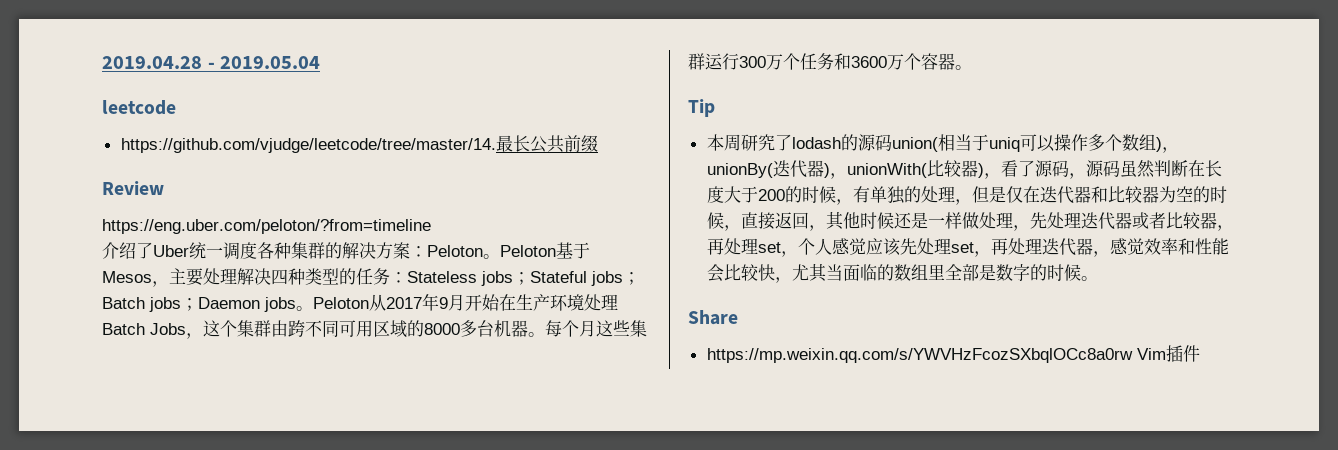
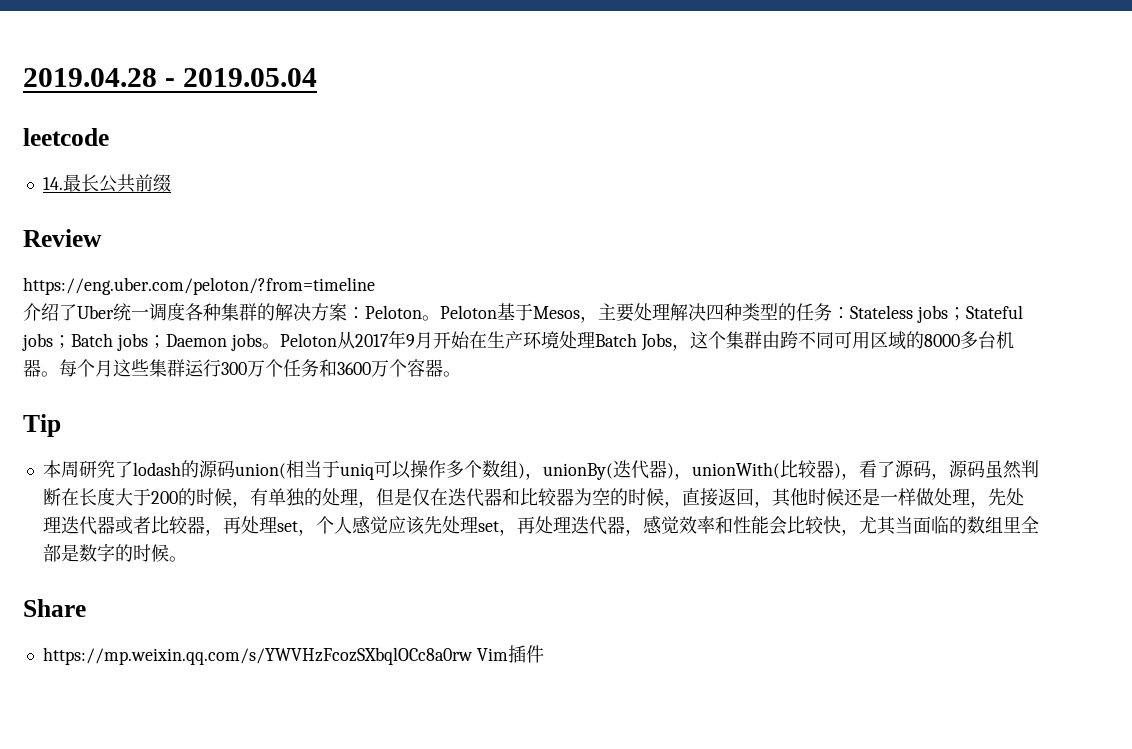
- https://github.com/vjudge/leetcode/tree/master/14.最长公共前缀
+ 14.最长公共前缀

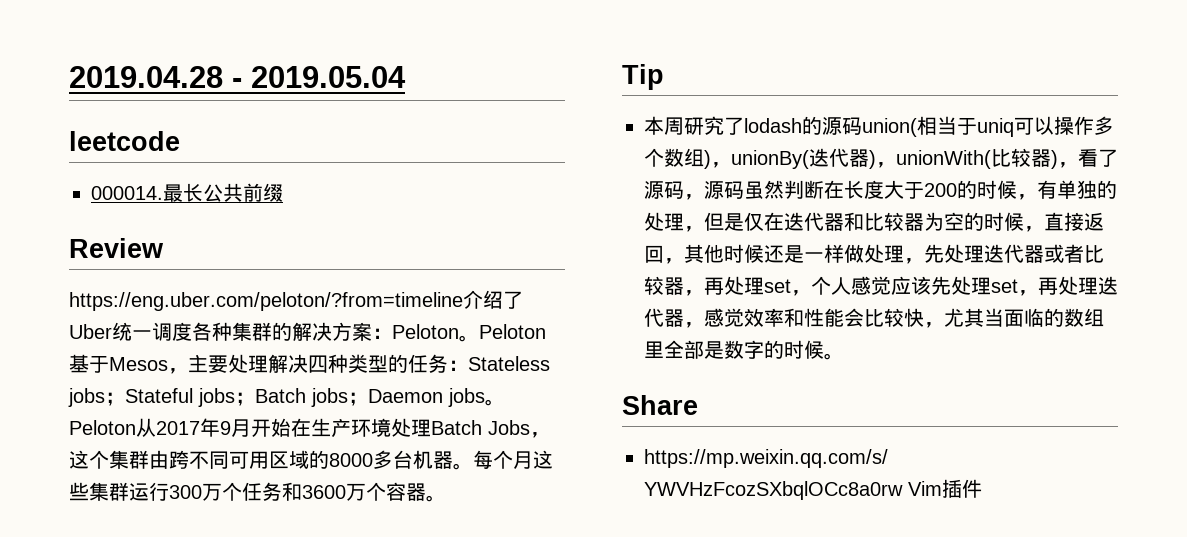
- 14.最长公共前缀
+ 000014.最长公共前缀
- https://eng.uber.com/peloton/?from=timeline
- 介绍了Uber统一调度各种集群的解决方案：Peloton。
+ https://eng.uber.com/peloton/?from=timeline介绍了Uber统一调度各种集群的解决方案：Peloton。

